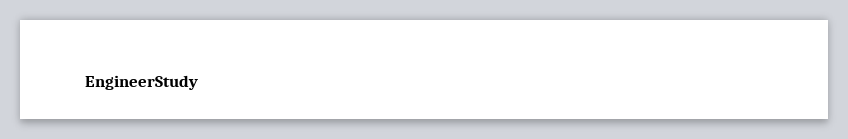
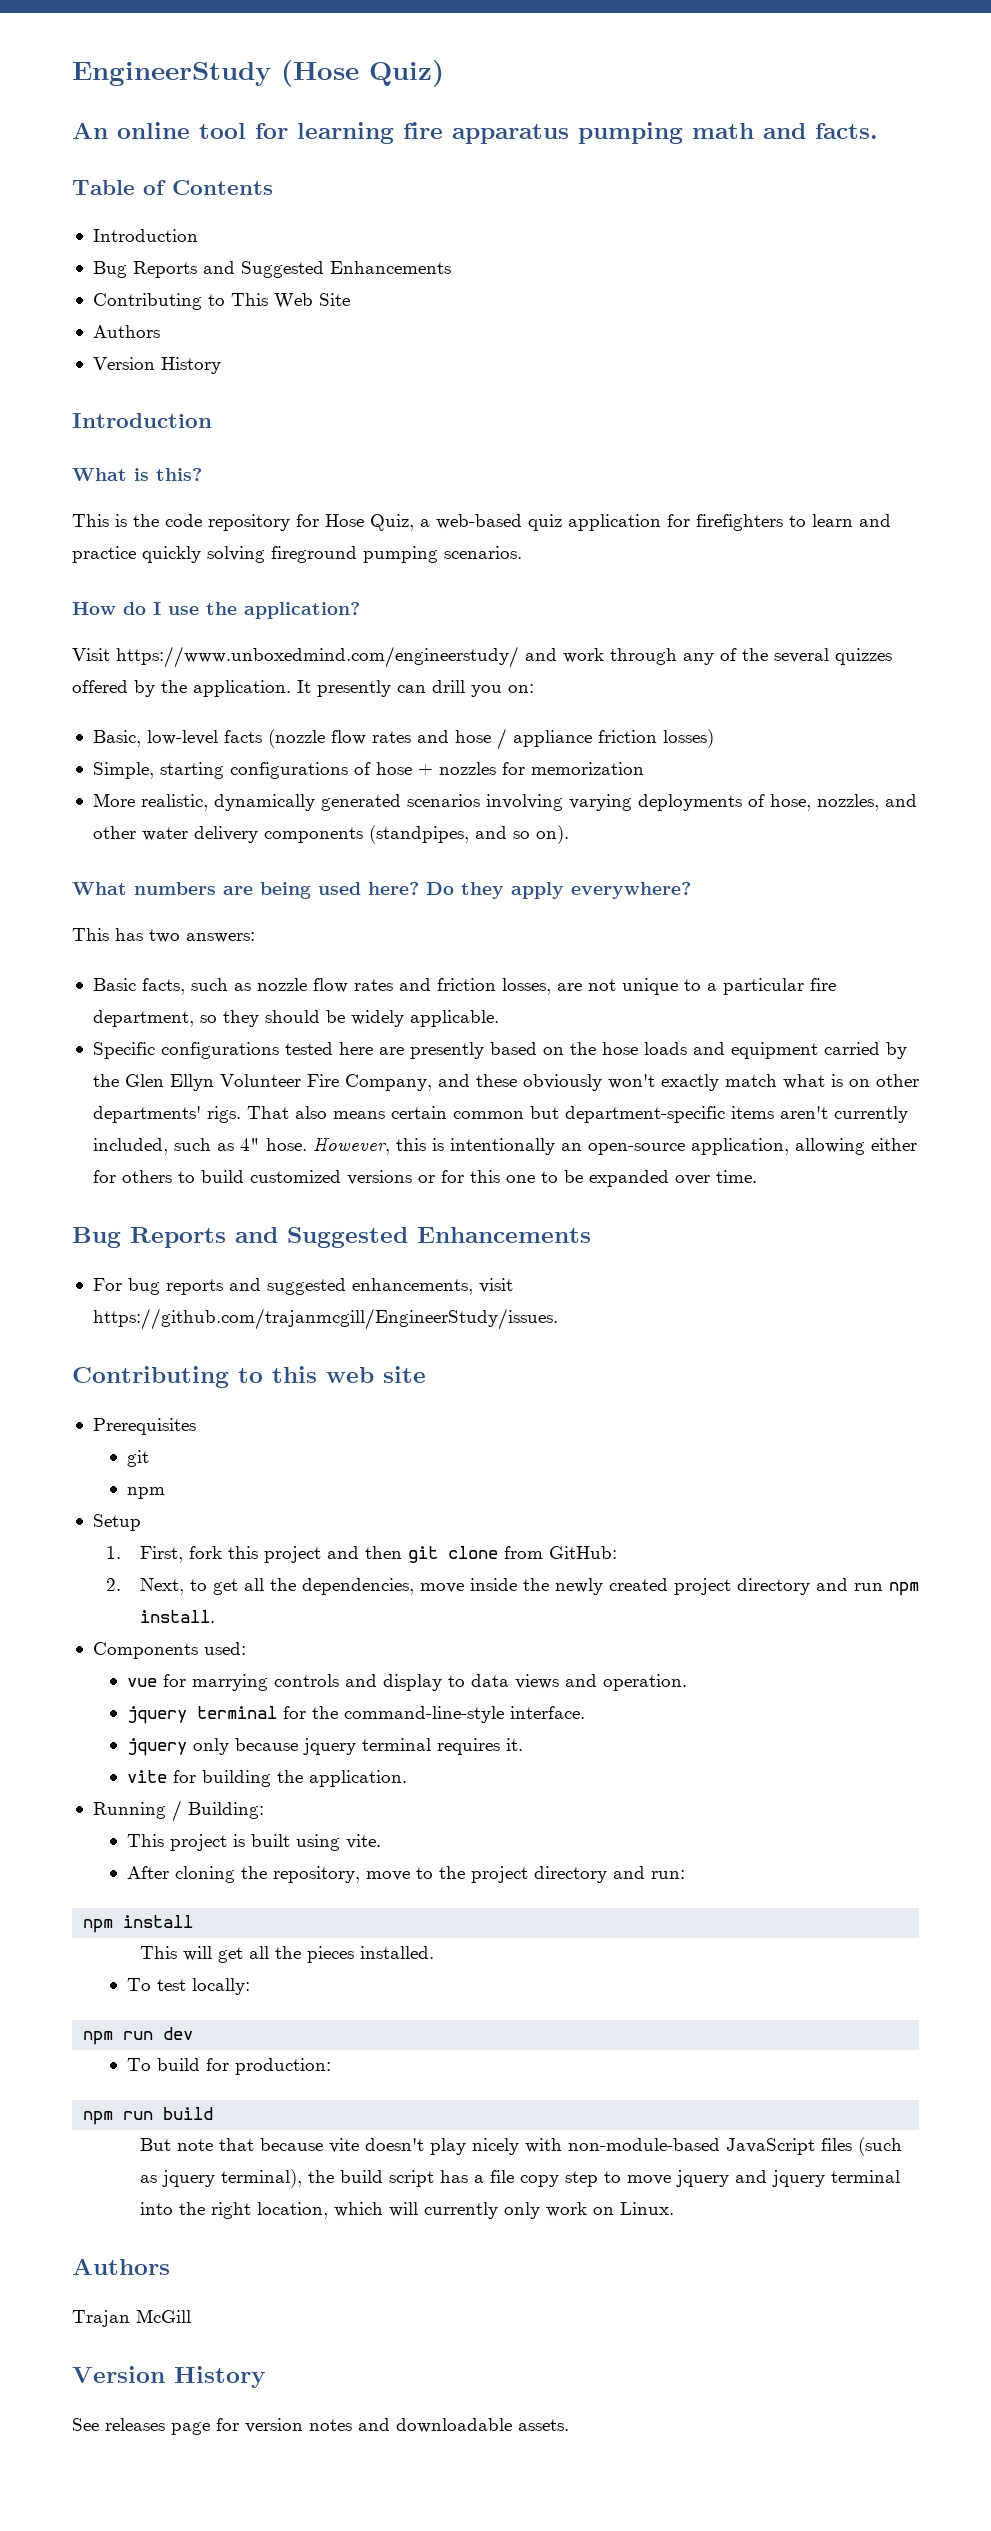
- EngineerStudy
+ EngineerStudy (Hose Quiz)
+ An online tool for learning fire apparatus pumping math and facts.
+ Table of Contents
+ Introduction
+ Bug Reports and Suggested Enhancements
+ Contributing to This Web Site
+ Authors
+ Version History
+ Introduction
+ What is this?
+ This is the code repository for Hose Quiz, a web-based quiz application for firefighters to learn and practice quickly solving fireground pumping scenarios.
+ How do I use the application?
+ Visit https://www.unboxedmind.com/engineerstudy/ and work through any of the several quizzes offered by the application. It presently can drill you on:
+ Basic, low-level facts (nozzle flow rates and hose / appliance friction losses)
+ Simple, starting configurations of hose + nozzles for memorization
+ More realistic, dynamically generated scenarios involving varying deployments of hose, nozzles, and other water delivery components (standpipes, and so on).
+ What numbers are being used here? Do they apply everywhere?
+ This has two answers:
+ Basic facts, such as nozzle flow rates and friction losses, are not unique to a particular fire department, so they should be widely applicable.
+ Specific configurations tested here are presently based on the hose loads and equipment carried by the Glen Ellyn Volunteer Fire Company, and these obviously won't exactly match what is on other departments' rigs. That also means certain common but department-specific items aren't currently included, such as 4" hose. However, this is intentionally an open-source application, allowing either for others to build customized versions or for this one to be expanded over time.
+ Bug Reports and Suggested Enhancements
+ For bug reports and suggested enhancements, visit https://github.com/trajanmcgill/EngineerStudy/issues.
+ Contributing to this web site
+ Prerequisites
+ git
+ npm
+ Setup
+ 1. First, fork this project and then git clone from GitHub:
+ 2. Next, to get all the dependencies, move inside the newly created project directory and run npm install.
+ Components used:
+ vue for marrying controls and display to data views and operation.
+ jquery terminal for the command-line-style interface.
+ jquery only because jquery terminal requires it.
+ vite for building the application.
+ Running / Building:
+ This project is built using vite.
+ After cloning the repository, move to the project directory and run:
+ npm install
+ This will get all the pieces installed.
+ To test locally:
+ npm run dev
+ To build for production:
+ npm run build
+ But note that because vite doesn't play nicely with non-module-based JavaScript files (such as jquery terminal), the build script has a file copy step to move jquery and jquery terminal into the right location, which will currently only work on Linux.
+ Authors
+ Trajan McGill
+ Version History
+ See releases page for version notes and downloadable assets.

